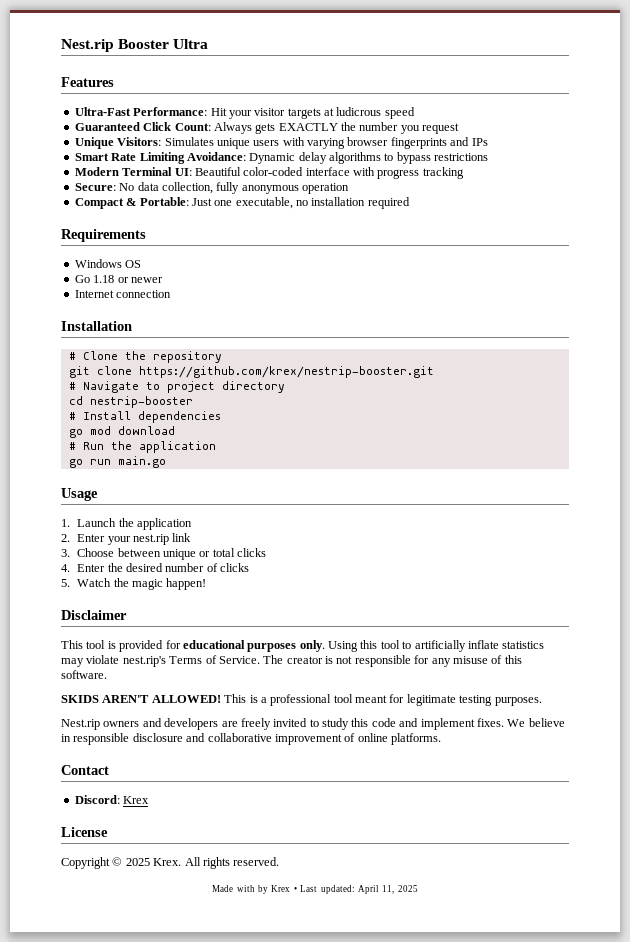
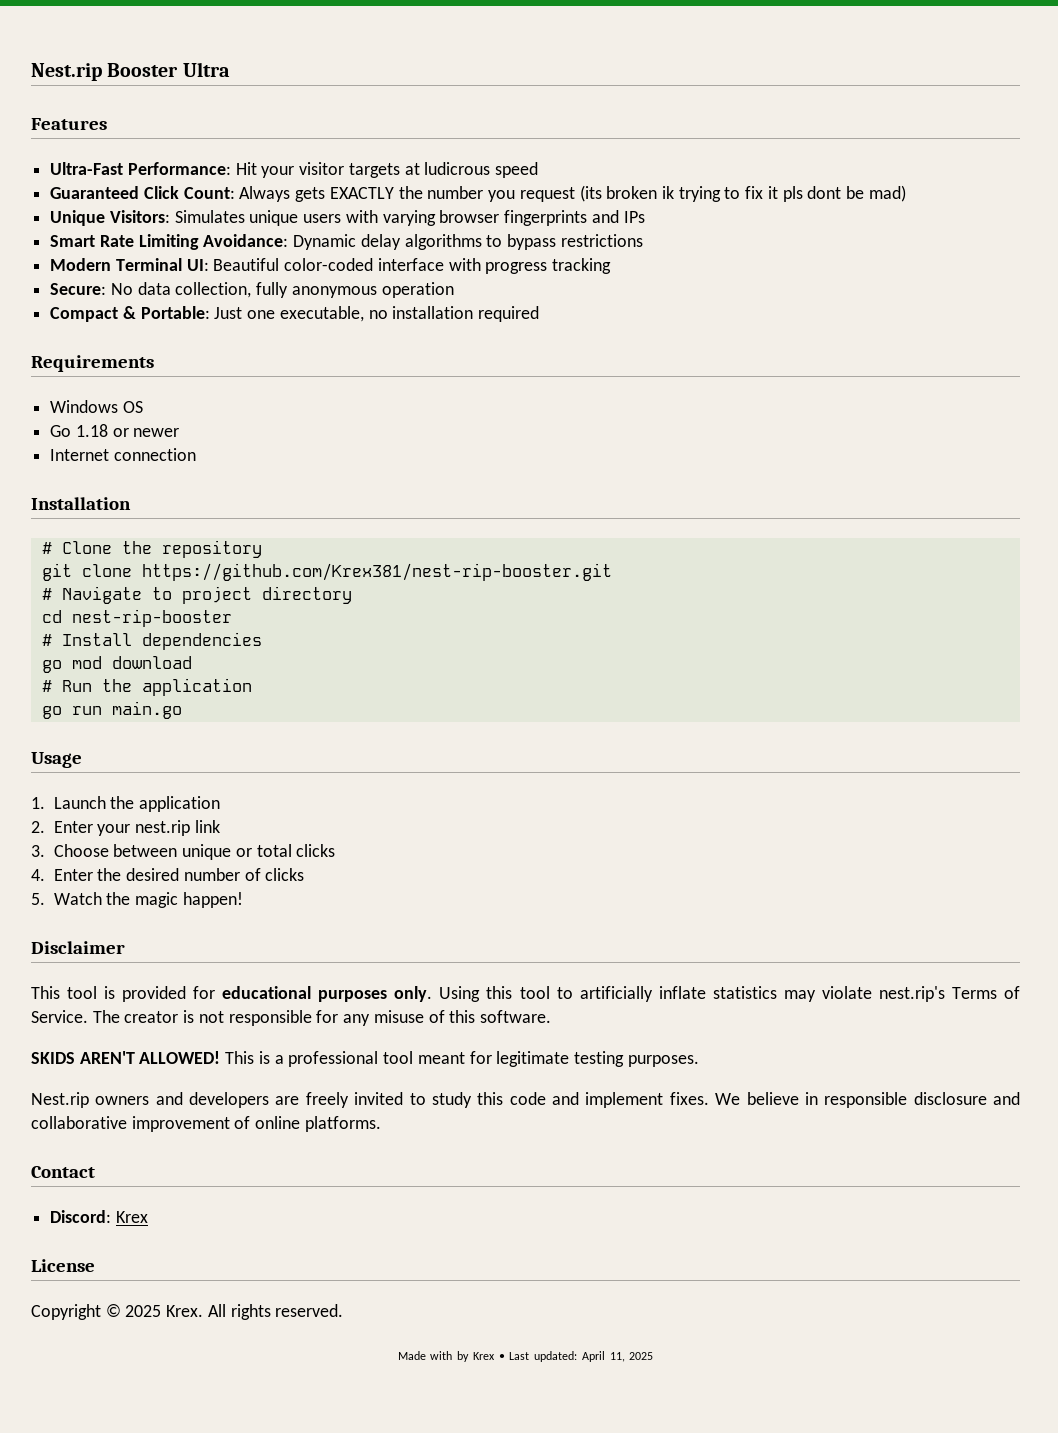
- Guaranteed Click Count: Always gets EXACTLY the number you request
+ Guaranteed Click Count: Always gets EXACTLY the number you request (its broken ik trying to fix it pls dont be mad)
- git clone https://github.com/krex/nestrip-booster.git
+ git clone https://github.com/Krex381/nest-rip-booster.git
- cd nestrip-booster
+ cd nest-rip-booster

